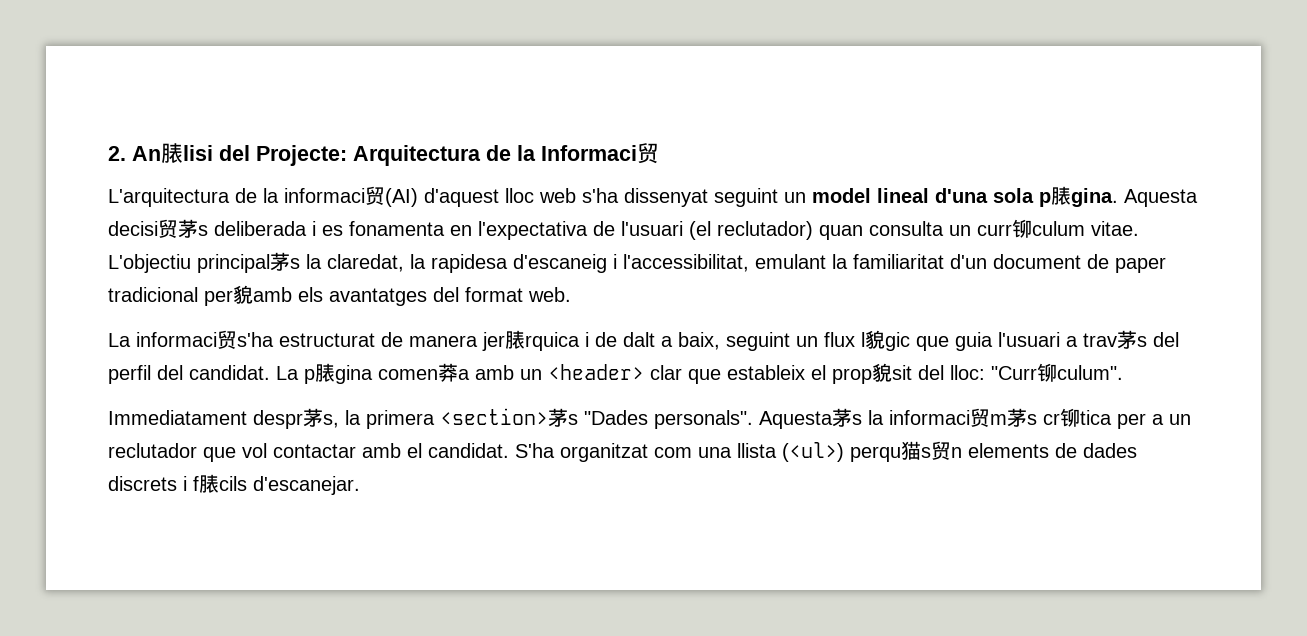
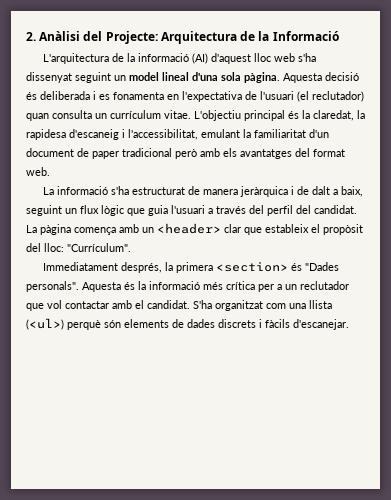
- 2. An脿lisi del Projecte: Arquitectura de la Informaci贸
+ 2. Anàlisi del Projecte: Arquitectura de la Informació
- L'arquitectura de la informaci贸(AI) d'aquest lloc web s'ha dissenyat seguint un model lineal d'una sola p脿gina. Aquesta decisi贸茅s deliberada i es fonamenta en l'expectativa de l'usuari (el reclutador) quan consulta un curr铆culum vitae.
+ L'arquitectura de la informació (AI) d'aquest lloc web s'ha dissenyat seguint un model lineal d'una sola pàgina. Aquesta decisió és deliberada i es fonamenta en l'expectativa de l'usuari (el reclutador) quan consulta un currículum vitae.
- L'objectiu principal茅s la claredat, la rapidesa d'escaneig i l'accessibilitat, emulant la familiaritat d'un document de paper tradicional per貌amb els avantatges del format web.
+ L'objectiu principal és la claredat, la rapidesa d'escaneig i l'accessibilitat, emulant la familiaritat d'un document de paper tradicional però amb els avantatges del format web.
- La informaci贸s'ha estructurat de manera jer脿rquica i de dalt a baix, seguint un flux l貌gic que guia l'usuari a trav茅s del perfil del candidat.
+ La informació s'ha estructurat de manera jeràrquica i de dalt a baix, seguint un flux lògic que guia l'usuari a través del perfil del candidat.
- La p脿gina comen莽a amb un <header> clar que estableix el prop貌sit del lloc: "Curr铆culum".
+ La pàgina comença amb un <header> clar que estableix el propòsit del lloc: "Currículum".
- Immediatament despr茅s, la primera <section>茅s "Dades personals".
+ Immediatament després, la primera <section> és "Dades personals".
- Aquesta茅s la informaci贸m茅s cr铆tica per a un reclutador que vol contactar amb el candidat.
+ Aquesta és la informació més crítica per a un reclutador que vol contactar amb el candidat.
- S'ha organitzat com una llista (<ul>) perqu猫s贸n elements de dades discrets i f脿cils d'escanejar.
+ S'ha organitzat com una llista (<ul>) perquè són elements de dades discrets i fàcils d'escanejar.

